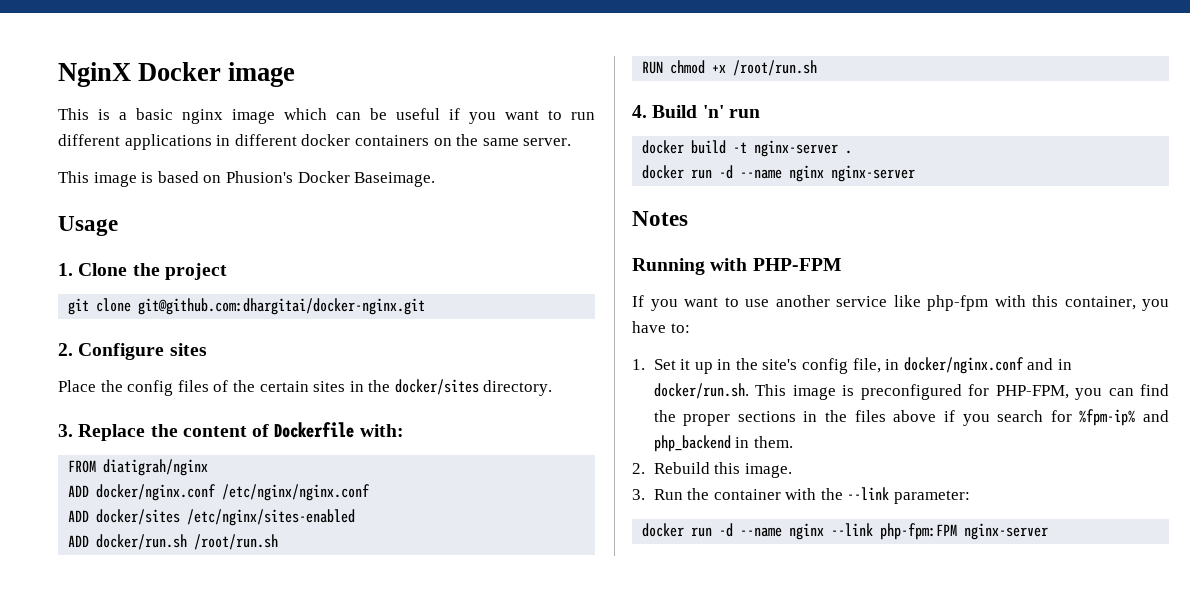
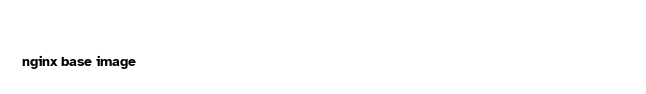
- NginX Docker image
- This is a basic nginx image which can be useful if you want to run different applications in different docker containers on the same server.
- This image is based on Phusion's Docker Baseimage.
- Usage
- 1. Clone the project
- git clone git@github.com:dhargitai/docker-nginx.git
- 2. Configure sites
- Place the config files of the certain sites in the docker/sites directory.
- 3. Replace the content of Dockerfile with:
- FROM diatigrah/nginx
- ADD docker/nginx.conf /etc/nginx/nginx.conf
- ADD docker/sites /etc/nginx/sites-enabled
- ADD docker/run.sh /root/run.sh
- RUN chmod +x /root/run.sh
- 4. Build 'n' run
- docker build -t nginx-server .
- docker run -d --name nginx nginx-server
- Notes
- Running with PHP-FPM
- If you want to use another service like php-fpm with this container, you have to:
- 1. Set it up in the site's config file, in docker/nginx.conf and in docker/run.sh. This image is preconfigured for PHP-FPM, you can find the proper sections in the files above if you search for %fpm-ip% and php_backend in them.
- 2. Rebuild this image.
- 3. Run the container with the --link parameter:
- docker run -d --name nginx --link php-fpm:FPM nginx-server
+ nginx base image

